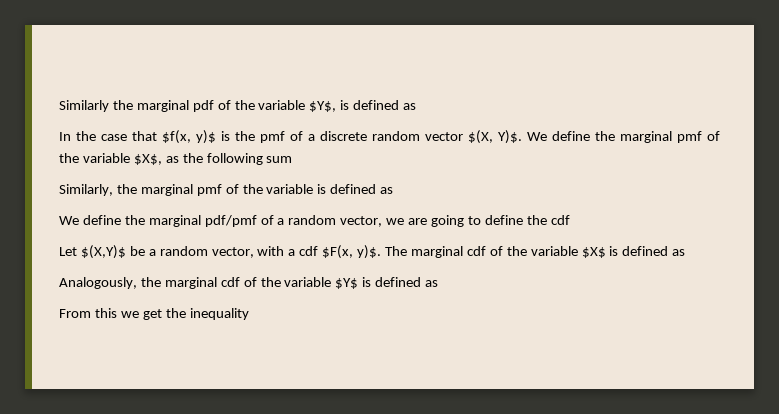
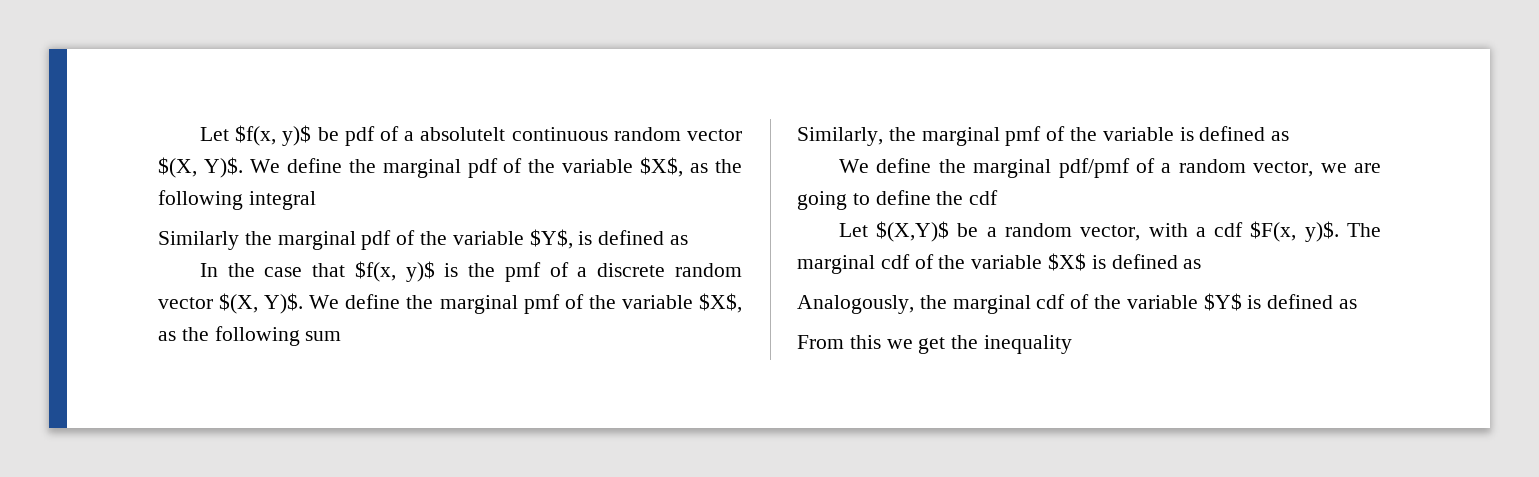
+ Let $f(x, y)$ be pdf of a absolutelt continuous random vector $(X, Y)$. We define the marginal pdf of the variable $X$, as the following integral

